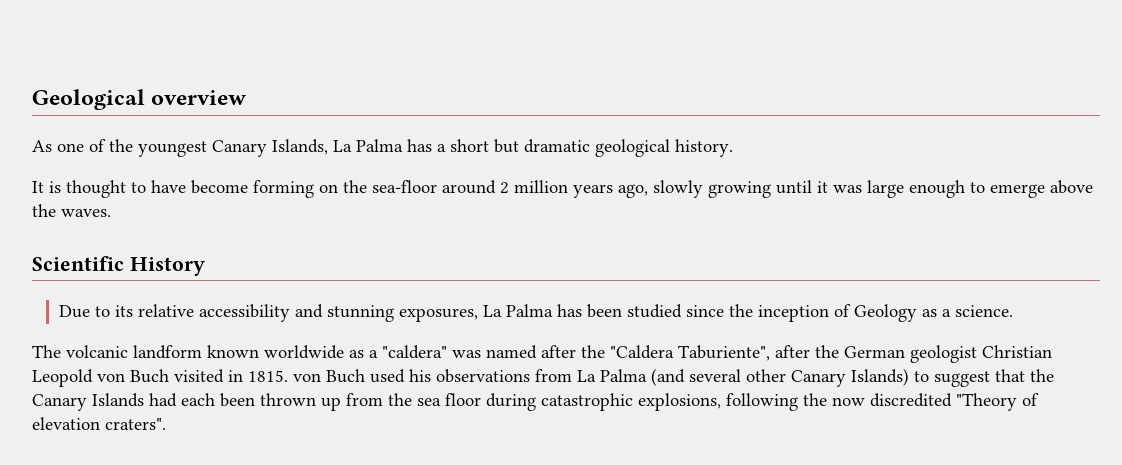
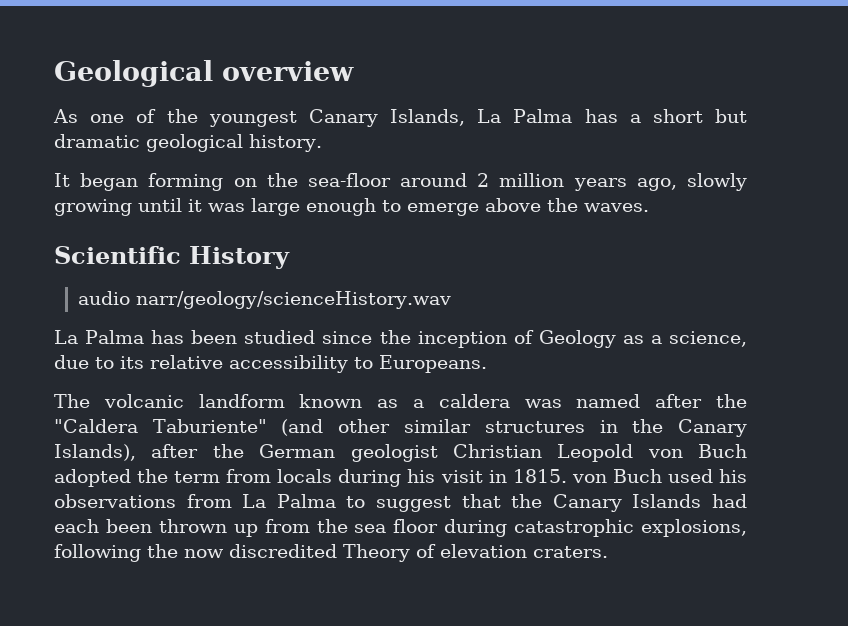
- It is thought to have become forming on the sea-floor around 2 million years ago, slowly growing until it was large enough to emerge above the waves.
+ It began forming on the sea-floor around 2 million years ago, slowly growing until it was large enough to emerge above the waves.
- Due to its relative accessibility and stunning exposures, La Palma has been studied since the inception of Geology as a science.
+ audio narr/geology/scienceHistory.wav
+ La Palma has been studied since the inception of Geology as a science, due to its relative accessibility to Europeans.
- The volcanic landform known worldwide as a "caldera" was named after the "Caldera Taburiente", after the German geologist Christian Leopold von Buch visited in 1815. von Buch used his observations from La Palma (and several other Canary Islands) to suggest that the Canary Islands had each been thrown up from the sea floor during catastrophic explosions, following the now discredited "Theory of elevation craters".
+ The volcanic landform known as a caldera was named after the "Caldera Taburiente" (and other similar structures in the Canary Islands), after the German geologist Christian Leopold von Buch adopted the term from locals during his visit in 1815. von Buch used his observations from La Palma to suggest that the Canary Islands had each been thrown up from the sea floor during catastrophic explosions, following the now discredited Theory of elevation craters.

